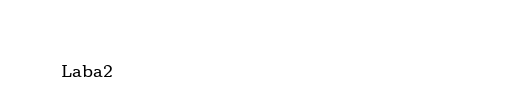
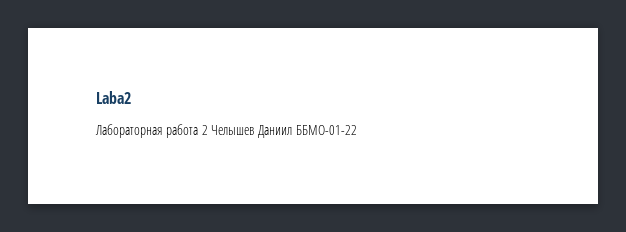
+ Лабораторная работа 2 Челышев Даниил ББМО-01-22

